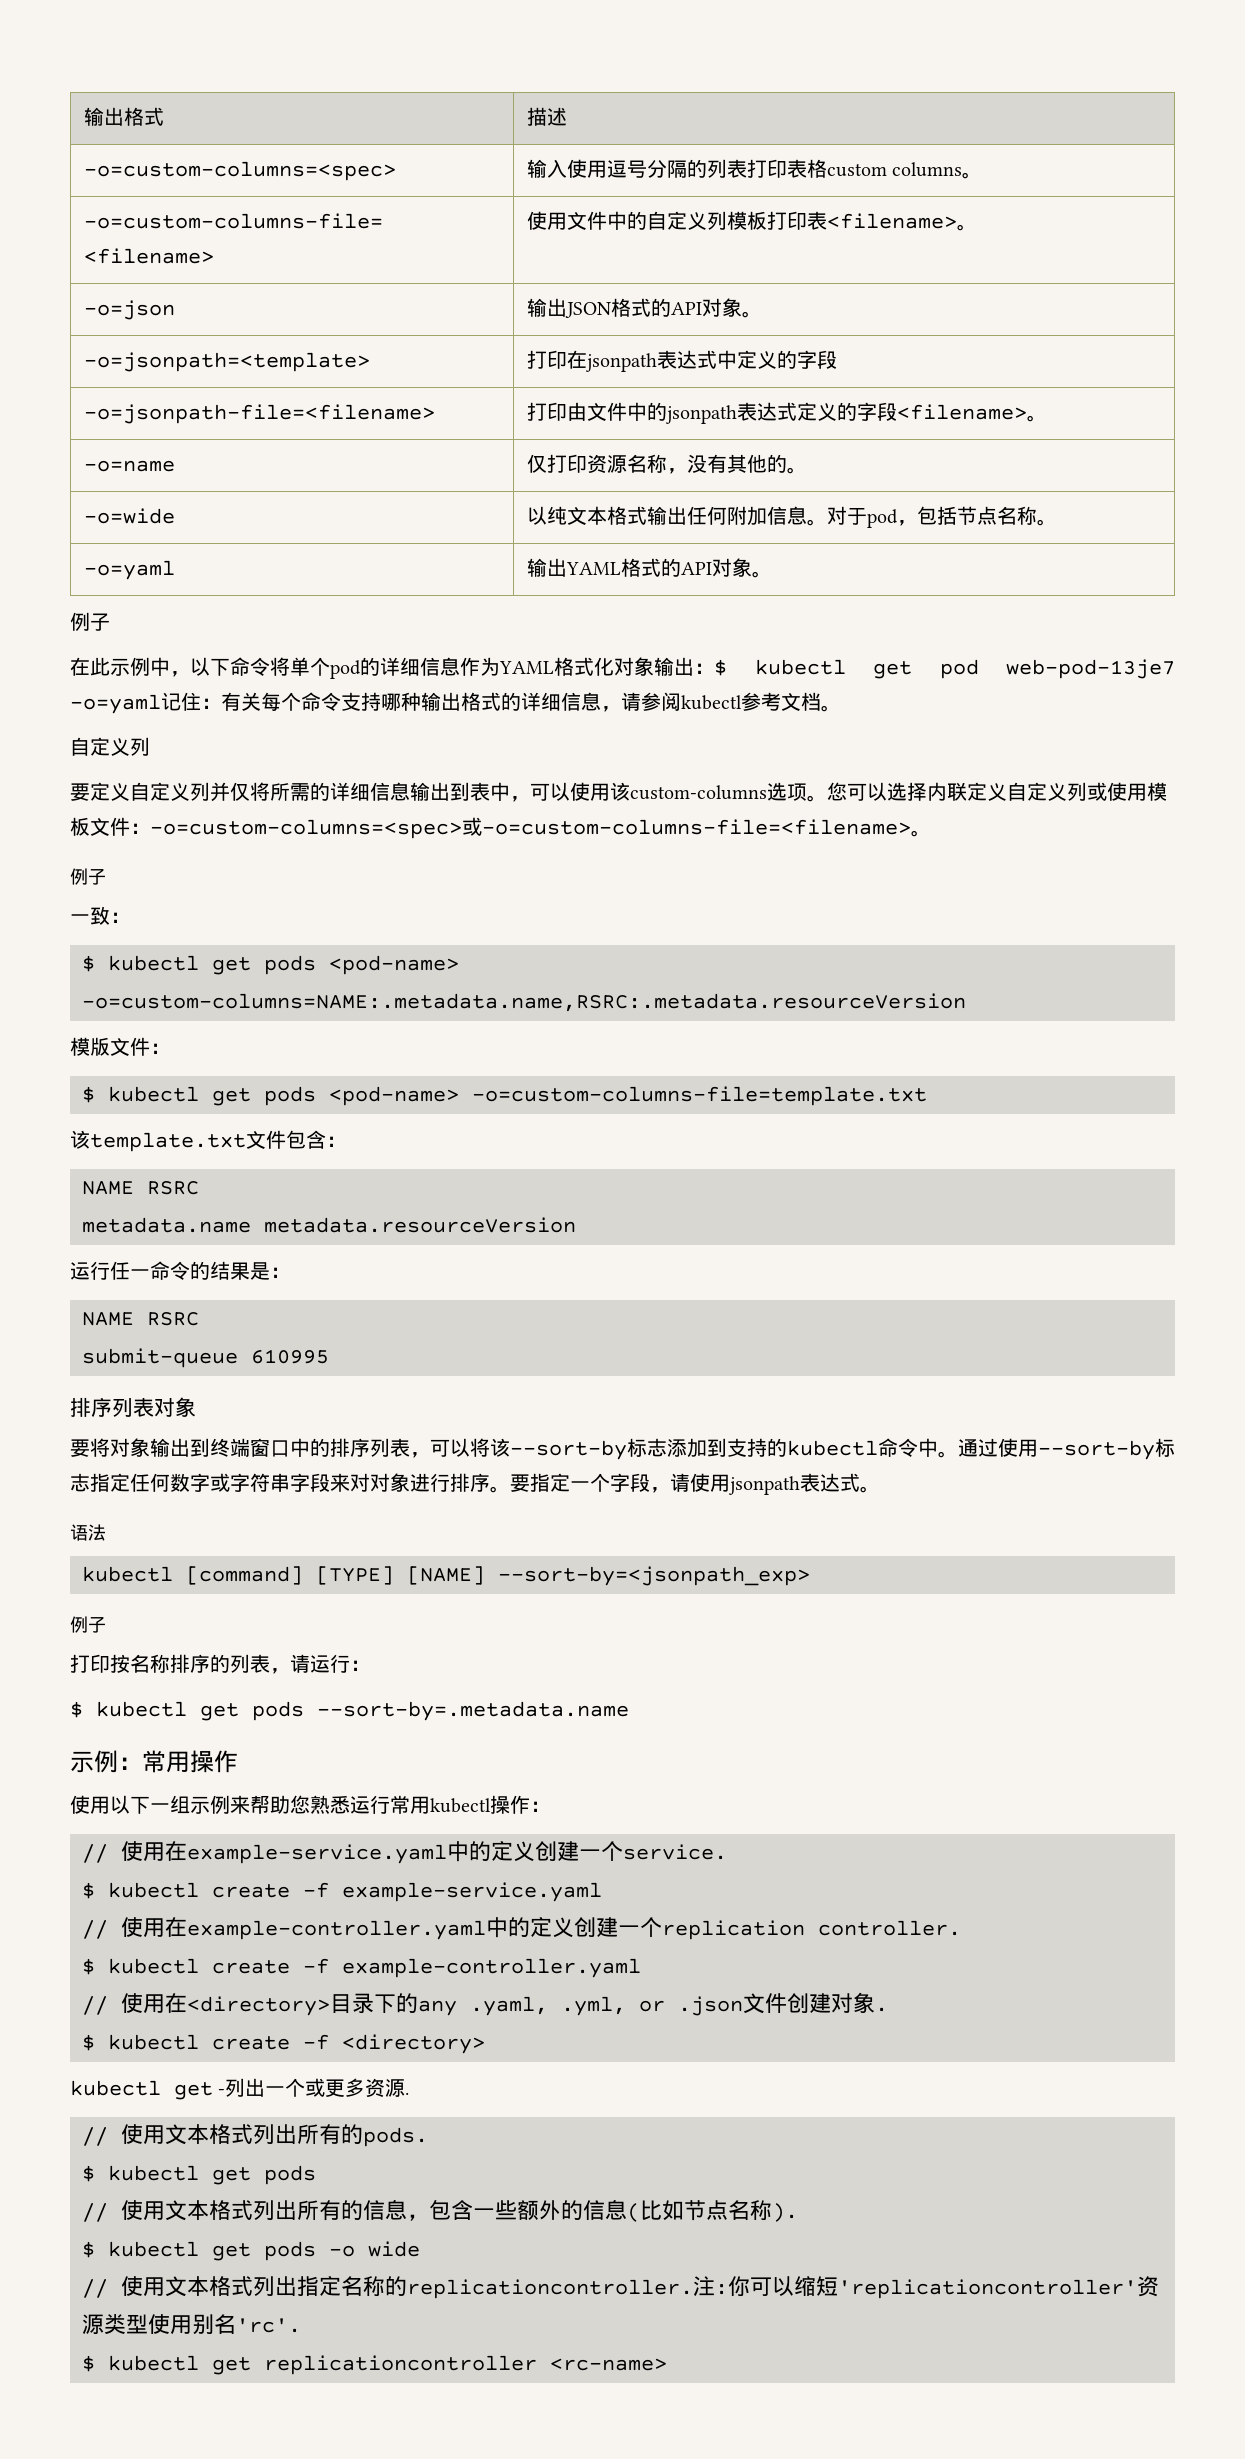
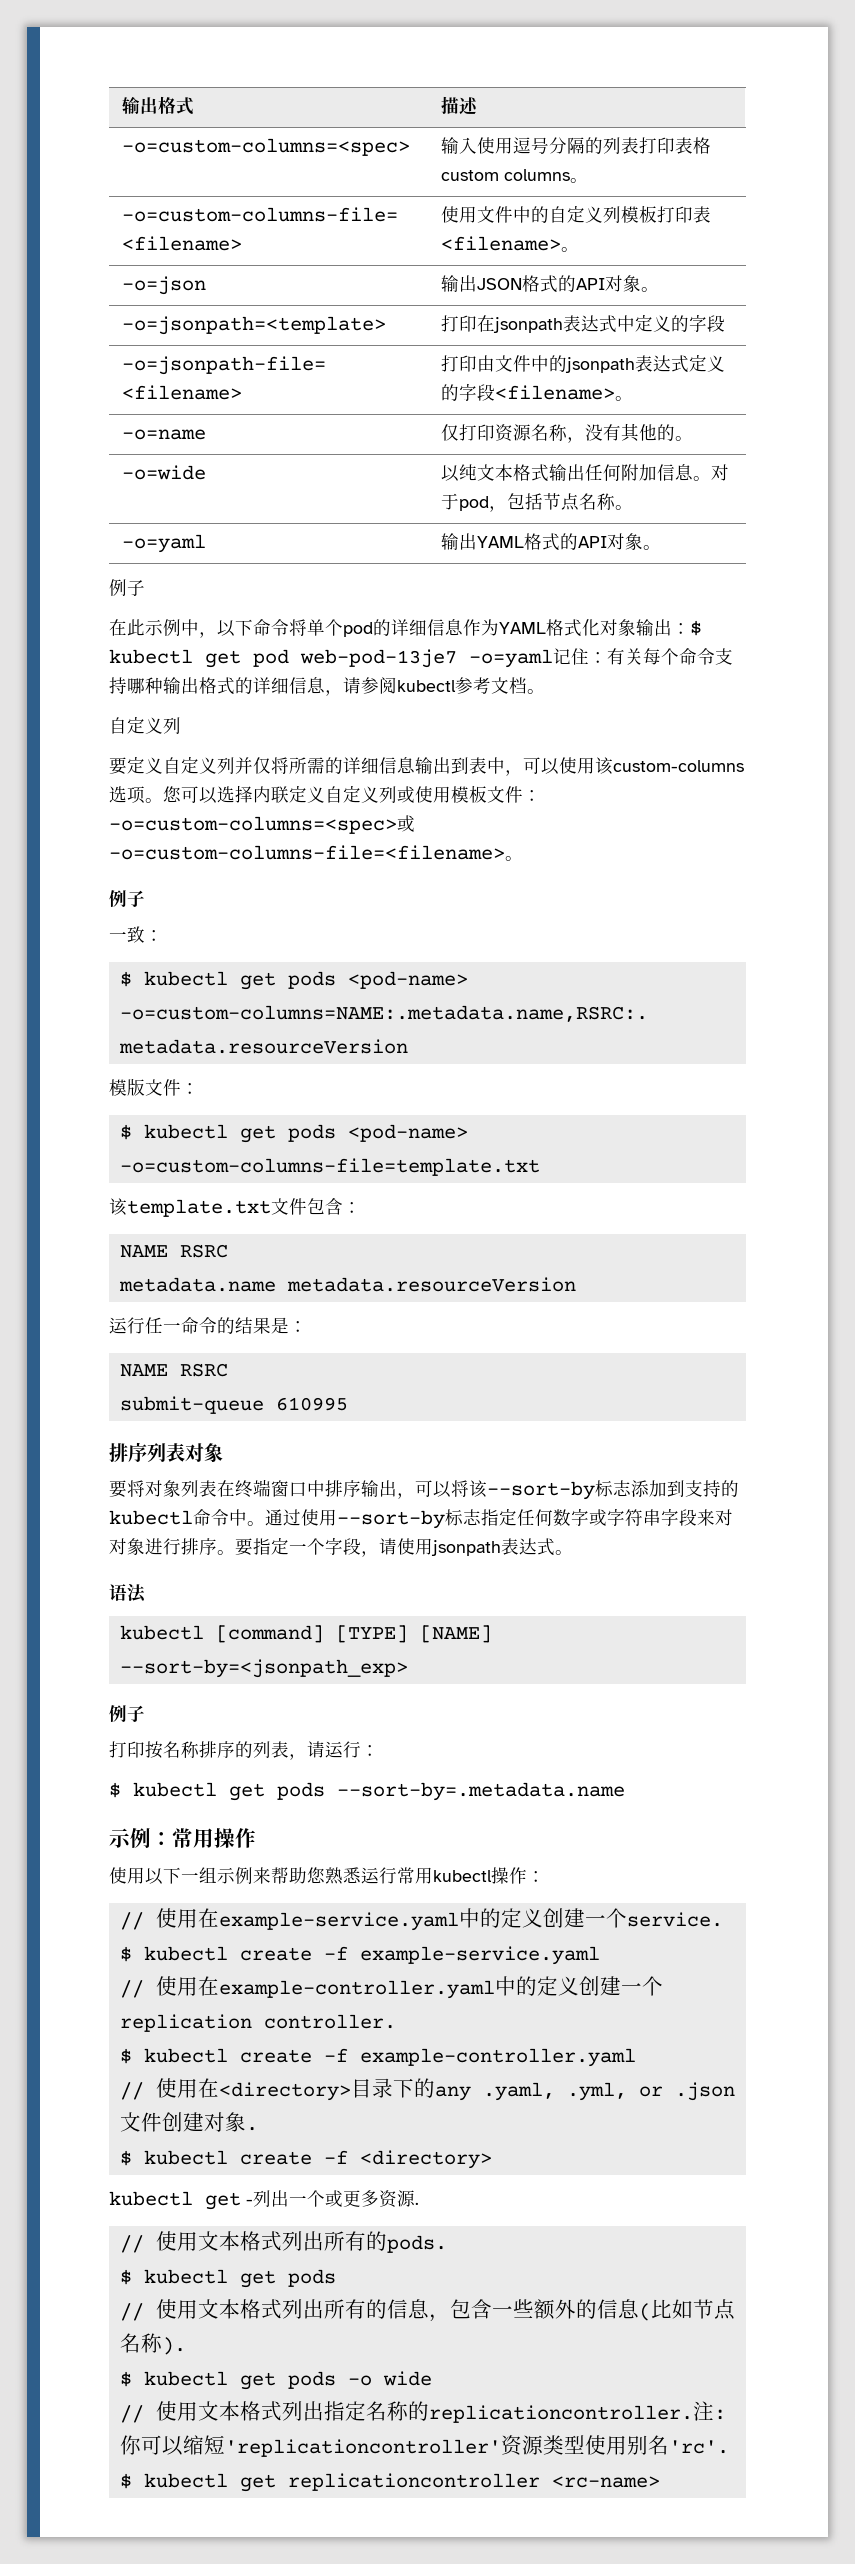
- 要将对象输出到终端窗口中的排序列表，可以将该--sort-by标志添加到支持的kubectl命令中。
+ 要将对象列表在终端窗口中排序输出，可以将该--sort-by标志添加到支持的kubectl命令中。

